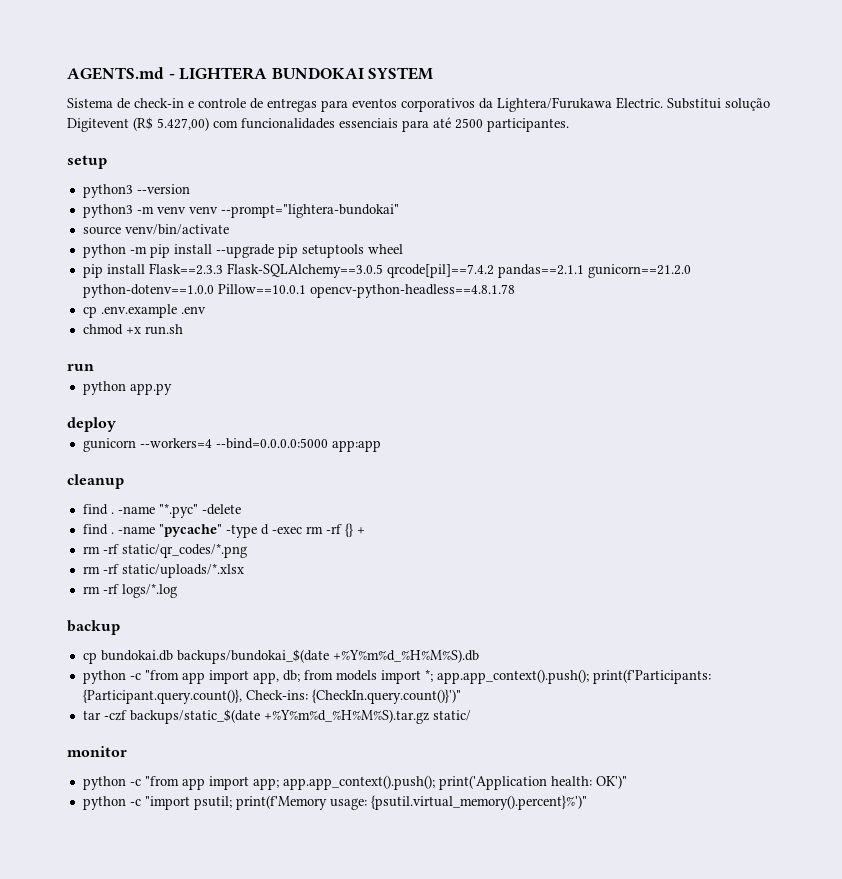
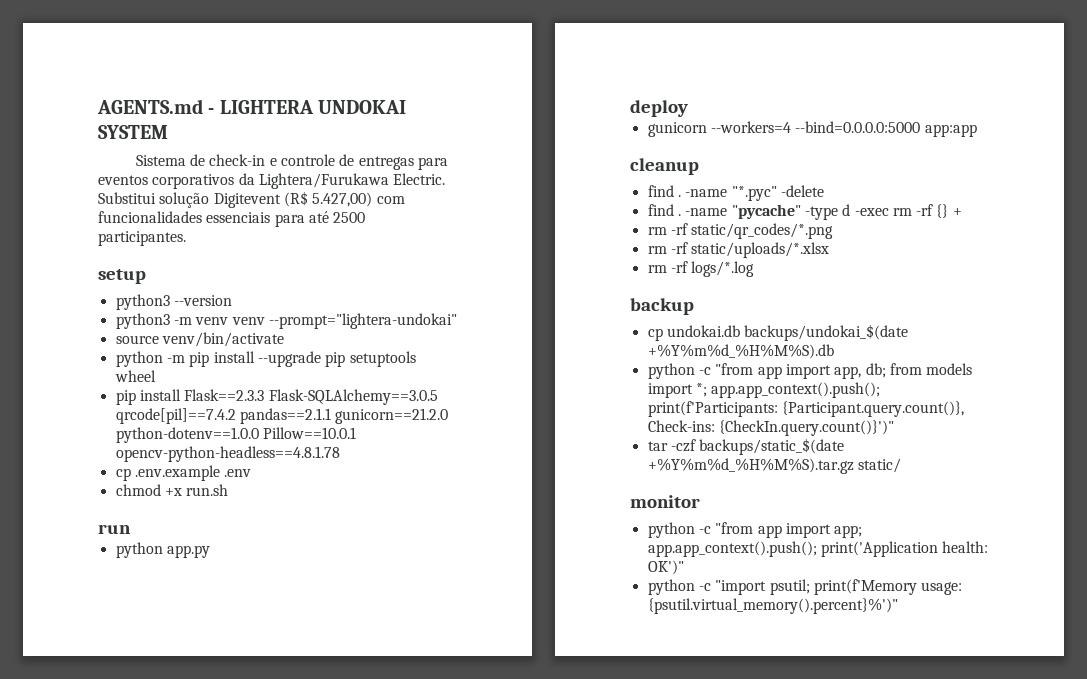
- AGENTS.md - LIGHTERA BUNDOKAI SYSTEM
+ AGENTS.md - LIGHTERA UNDOKAI SYSTEM
- python3 -m venv venv --prompt="lightera-bundokai"
+ python3 -m venv venv --prompt="lightera-undokai"
- cp bundokai.db backups/bundokai_$(date +%Y%m%d_%H%M%S).db
+ cp undokai.db backups/undokai_$(date +%Y%m%d_%H%M%S).db

